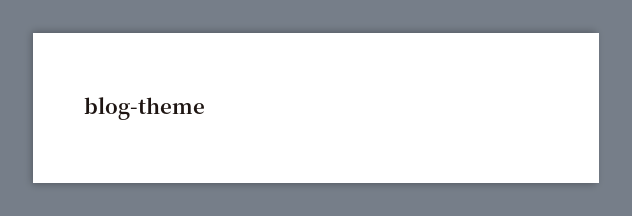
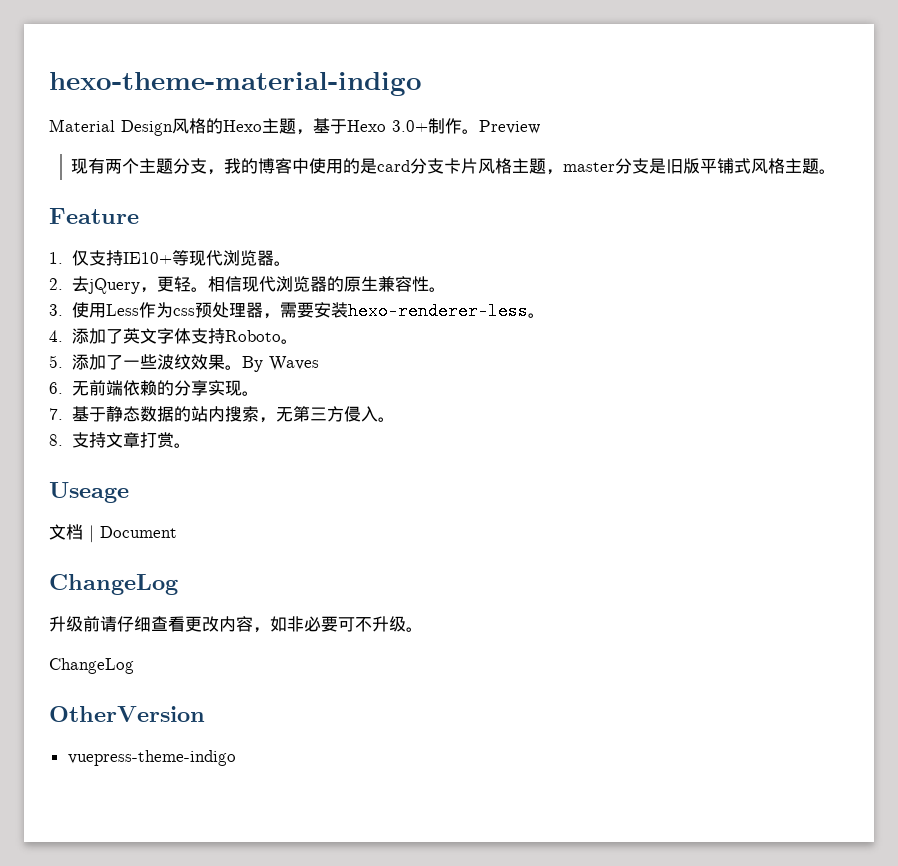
- blog-theme
+ hexo-theme-material-indigo
+ Material Design风格的Hexo主题，基于Hexo 3.0+制作。Preview
+ 现有两个主题分支，我的博客中使用的是card分支卡片风格主题，master分支是旧版平铺式风格主题。
+ Feature
+ 1.仅支持IE10+等现代浏览器。
+ 2.去jQuery，更轻。相信现代浏览器的原生兼容性。
+ 3.使用Less作为css预处理器，需要安装hexo-renderer-less。
+ 4.添加了英文字体支持Roboto。
+ 5.添加了一些波纹效果。By Waves
+ 6.无前端依赖的分享实现。
+ 7.基于静态数据的站内搜索，无第三方侵入。
+ 8.支持文章打赏。
+ Useage
+ 文档 | Document
+ ChangeLog
+ 升级前请仔细查看更改内容，如非必要可不升级。
+ ChangeLog
+ OtherVersion
+ vuepress-theme-indigo

